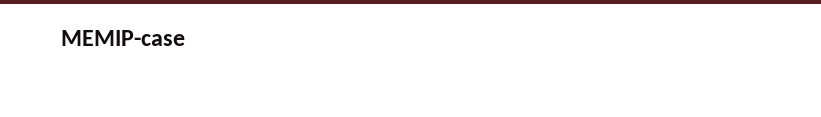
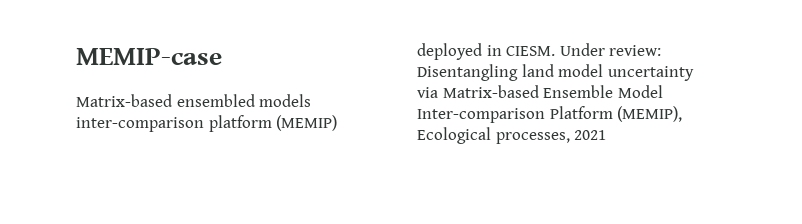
+ Matrix-based ensembled models inter-comparison platform (MEMIP) deployed in CIESM. Under review: Disentangling land model uncertainty via Matrix-based Ensemble Model Inter-comparison Platform (MEMIP), Ecological processes, 2021

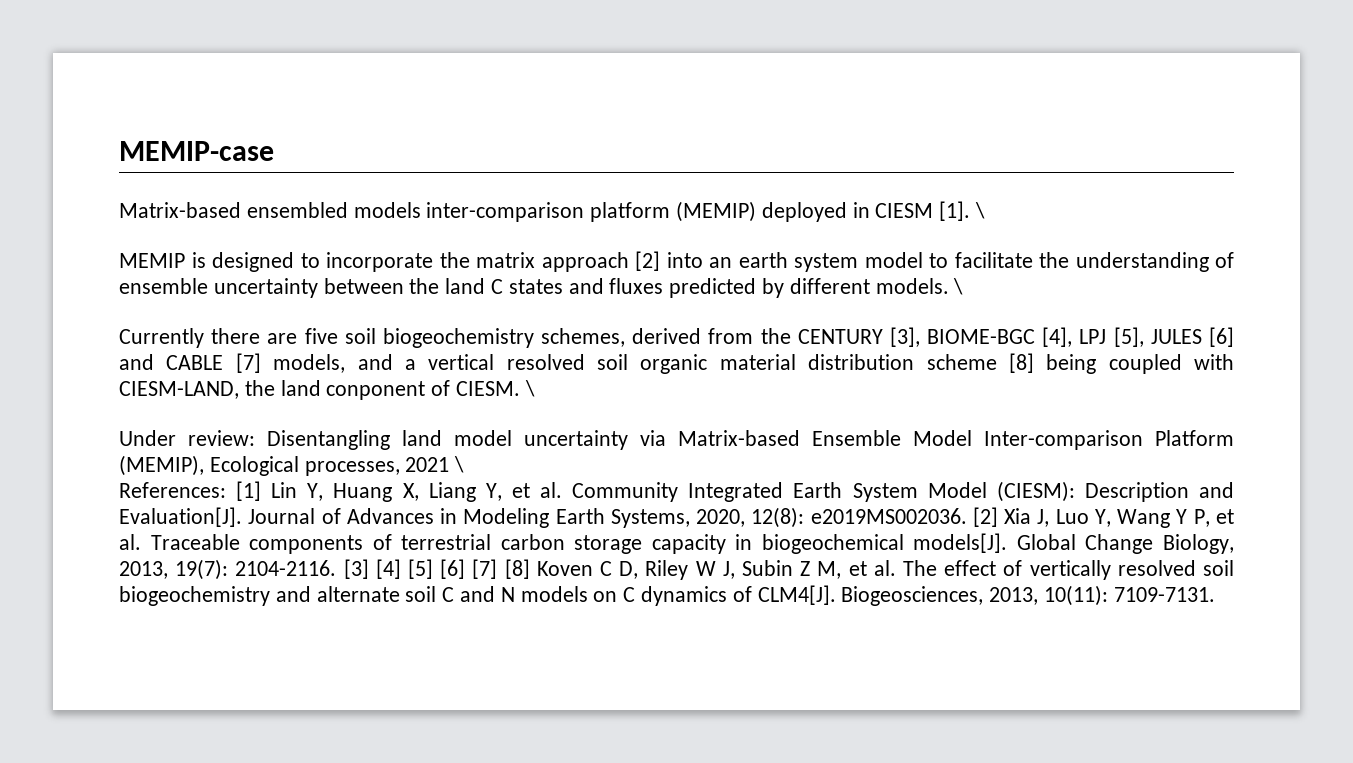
- Matrix-based ensembled models inter-comparison platform (MEMIP) deployed in CIESM. Under review: Disentangling land model uncertainty via Matrix-based Ensemble Model Inter-comparison Platform (MEMIP), Ecological processes, 2021
+ Matrix-based ensembled models inter-comparison platform (MEMIP) deployed in CIESM [1]. \
+ MEMIP is designed to incorporate the matrix approach [2] into an earth system model to facilitate the understanding of ensemble uncertainty between the land C states and fluxes predicted by different models. \
+ Currently there are five soil biogeochemistry schemes, derived from the CENTURY [3], BIOME-BGC [4], LPJ [5], JULES [6] and CABLE [7] models, and a vertical resolved soil organic material distribution scheme [8] being coupled with CIESM-LAND, the land conponent of CIESM. \
+ Under review: Disentangling land model uncertainty via Matrix-based Ensemble Model Inter-comparison Platform (MEMIP), Ecological processes, 2021 \
+ References: [1] Lin Y, Huang X, Liang Y, et al. Community Integrated Earth System Model (CIESM): Description and Evaluation[J]. Journal of Advances in Modeling Earth Systems, 2020, 12(8): e2019MS002036. [2] Xia J, Luo Y, Wang Y P, et al. Traceable components of terrestrial carbon storage capacity in biogeochemical models[J]. Global Change Biology, 2013, 19(7): 2104-2116. [3] [4] [5] [6] [7] [8] Koven C D, Riley W J, Subin Z M, et al. The effect of vertically resolved soil biogeochemistry and alternate soil C and N models on C dynamics of CLM4[J]. Biogeosciences, 2013, 10(11): 7109-7131.

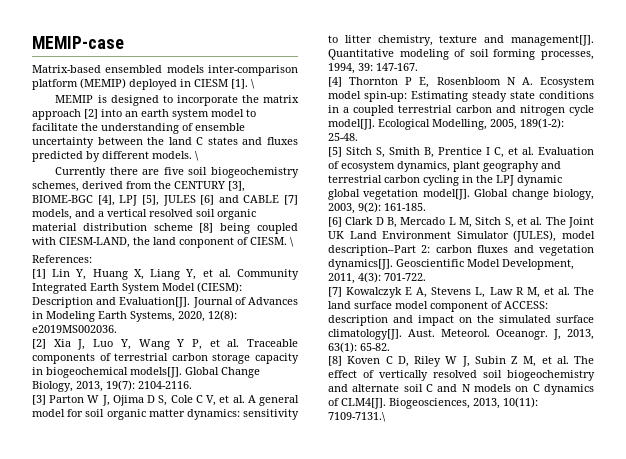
- Under review: Disentangling land model uncertainty via Matrix-based Ensemble Model Inter-comparison Platform (MEMIP), Ecological processes, 2021 \
- References: [1] Lin Y, Huang X, Liang Y, et al. Community Integrated Earth System Model (CIESM): Description and Evaluation[J].
+ References:
+ [1] Lin Y, Huang X, Liang Y, et al. Community Integrated Earth System Model (CIESM): Description and Evaluation[J].
- Journal of Advances in Modeling Earth Systems, 2020, 12(8): e2019MS002036. [2] Xia J, Luo Y, Wang Y P, et al. Traceable components of terrestrial carbon storage capacity in biogeochemical models[J].
+ Journal of Advances in Modeling Earth Systems, 2020, 12(8): e2019MS002036.
+ [2] Xia J, Luo Y, Wang Y P, et al. Traceable components of terrestrial carbon storage capacity in biogeochemical models[J].
- Global Change Biology, 2013, 19(7): 2104-2116. [3] [4] [5] [6] [7] [8] Koven C D, Riley W J, Subin Z M, et al. The effect of vertically resolved soil biogeochemistry and alternate soil C and N models on C dynamics of CLM4[J].
+ Global Change Biology, 2013, 19(7): 2104-2116.
+ [3] Parton W J, Ojima D S, Cole C V, et al. A general model for soil organic matter dynamics: sensitivity to litter chemistry, texture and management[J]. Quantitative modeling of soil forming processes, 1994, 39: 147-167.
+ [4] Thornton P E, Rosenbloom N A. Ecosystem model spin-up: Estimating steady state conditions in a coupled terrestrial carbon and nitrogen cycle model[J]. Ecological Modelling, 2005, 189(1-2): 25-48.
+ [5] Sitch S, Smith B, Prentice I C, et al. Evaluation of ecosystem dynamics, plant geography and terrestrial carbon cycling in the LPJ dynamic global vegetation model[J]. Global change biology, 2003, 9(2): 161-185.
+ [6] Clark D B, Mercado L M, Sitch S, et al. The Joint UK Land Environment Simulator (JULES), model description–Part 2: carbon fluxes and vegetation dynamics[J]. Geoscientific Model Development, 2011, 4(3): 701-722.
+ [7] Kowalczyk E A, Stevens L, Law R M, et al. The land surface model component of ACCESS: description and impact on the simulated surface climatology[J]. Aust. Meteorol. Oceanogr. J, 2013, 63(1): 65-82.
+ [8] Koven C D, Riley W J, Subin Z M, et al. The effect of vertically resolved soil biogeochemistry and alternate soil C and N models on C dynamics of CLM4[J].
- Biogeosciences, 2013, 10(11): 7109-7131.
+ Biogeosciences, 2013, 10(11): 7109-7131.\

